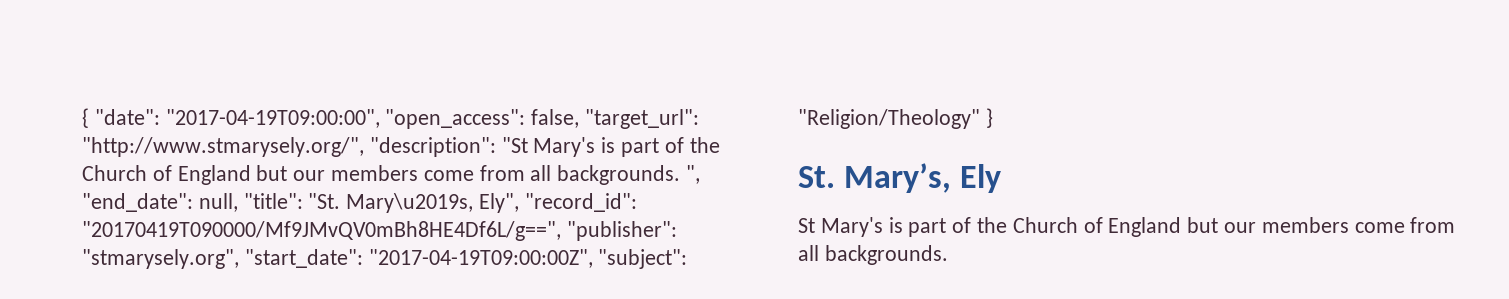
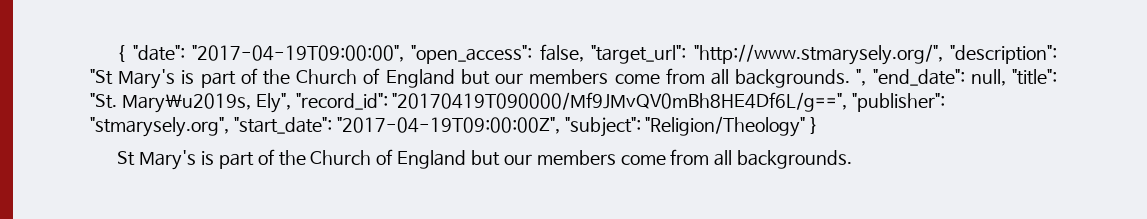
- St. Mary’s, Ely

